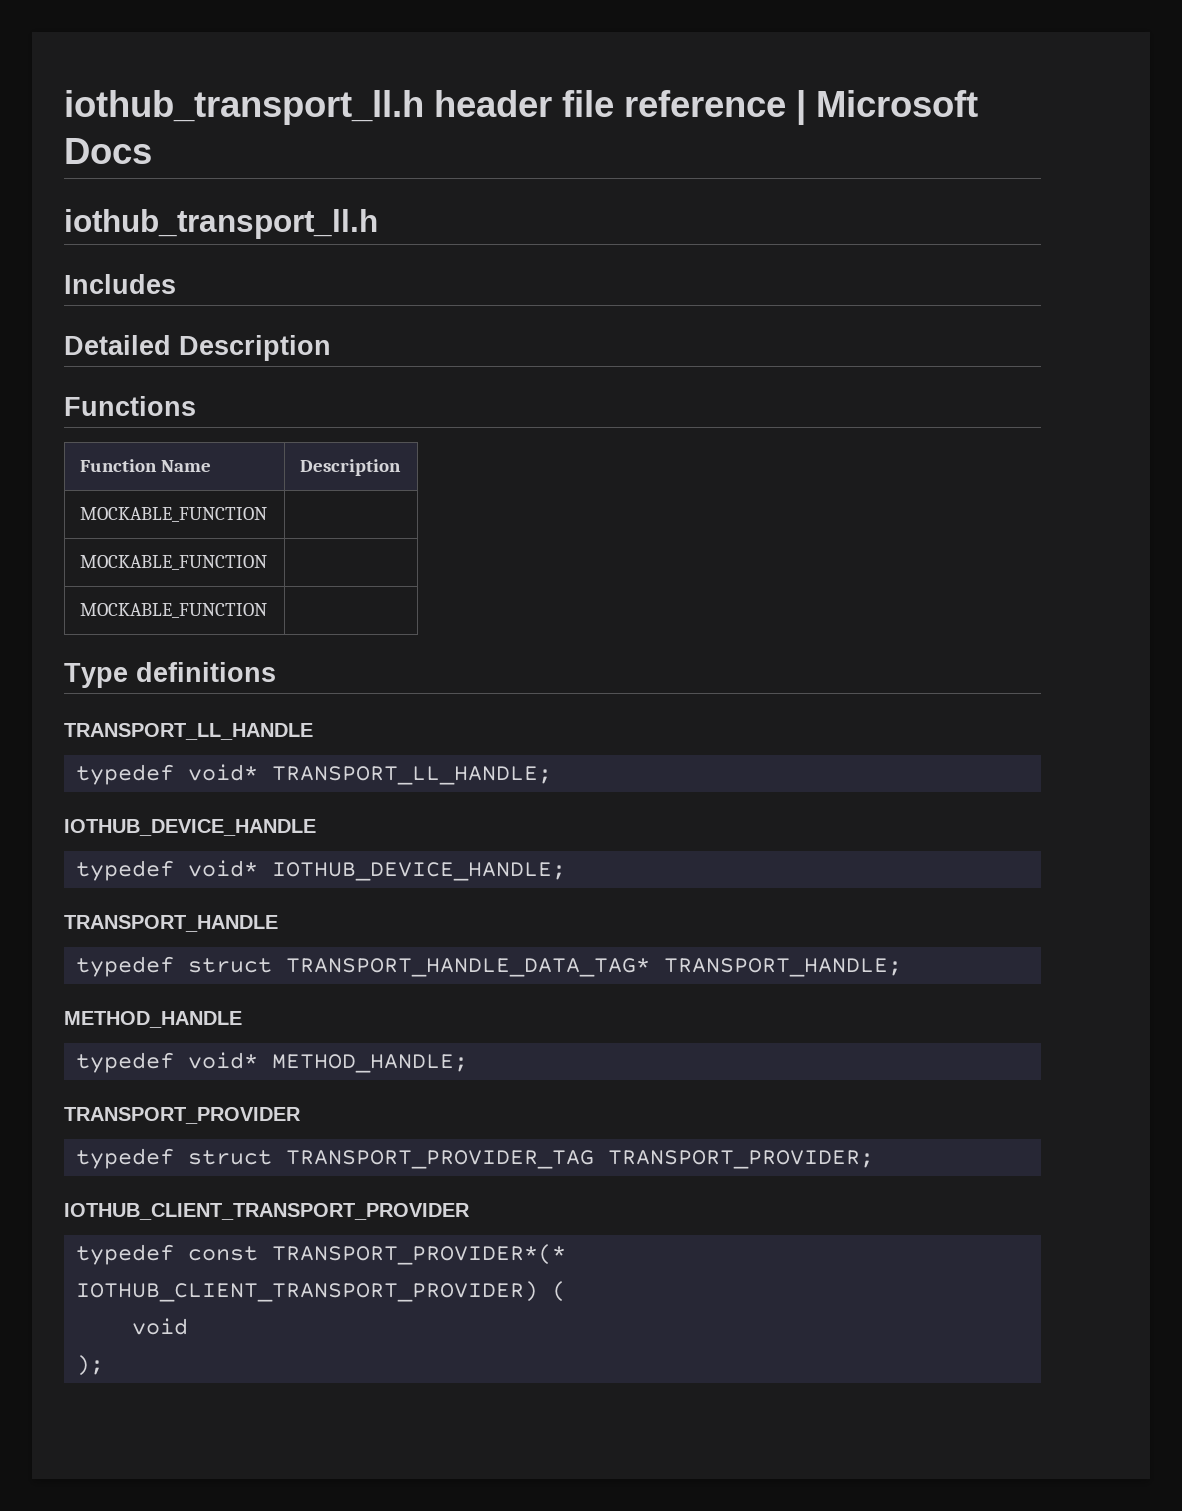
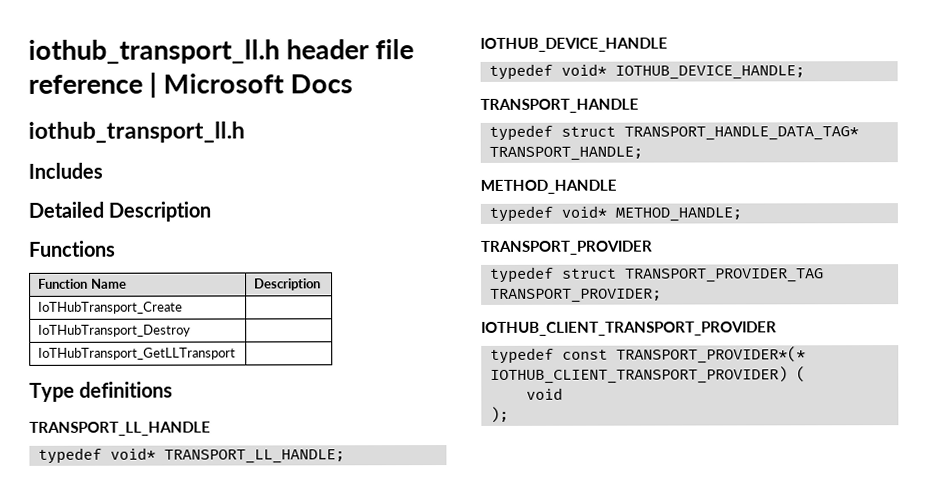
  Function Name | Description
- MOCKABLE_FUNCTION |
- MOCKABLE_FUNCTION |
- MOCKABLE_FUNCTION |
+ IoTHubTransport_Create |
+ IoTHubTransport_Destroy |
+ IoTHubTransport_GetLLTransport |

